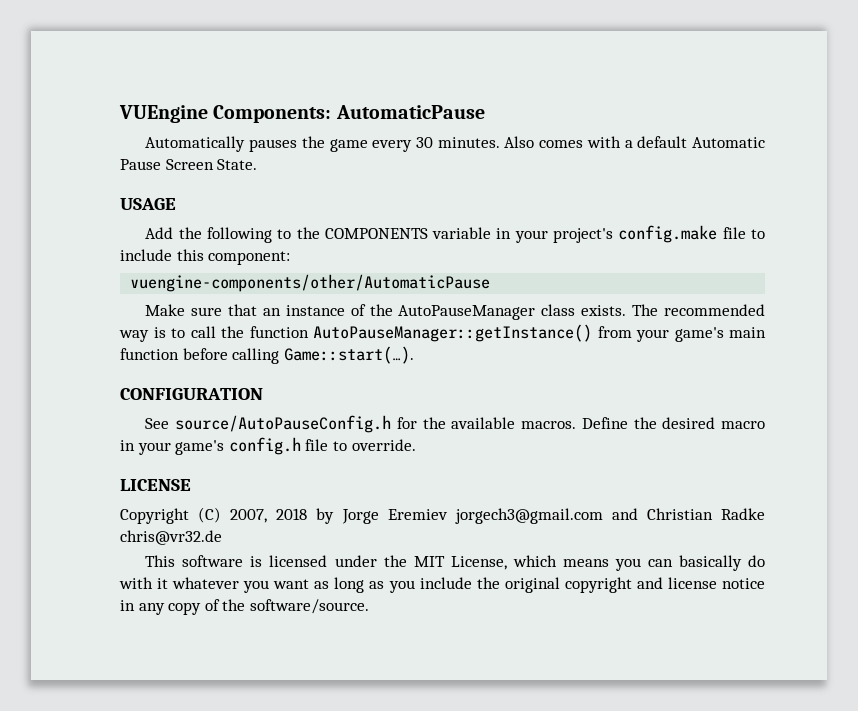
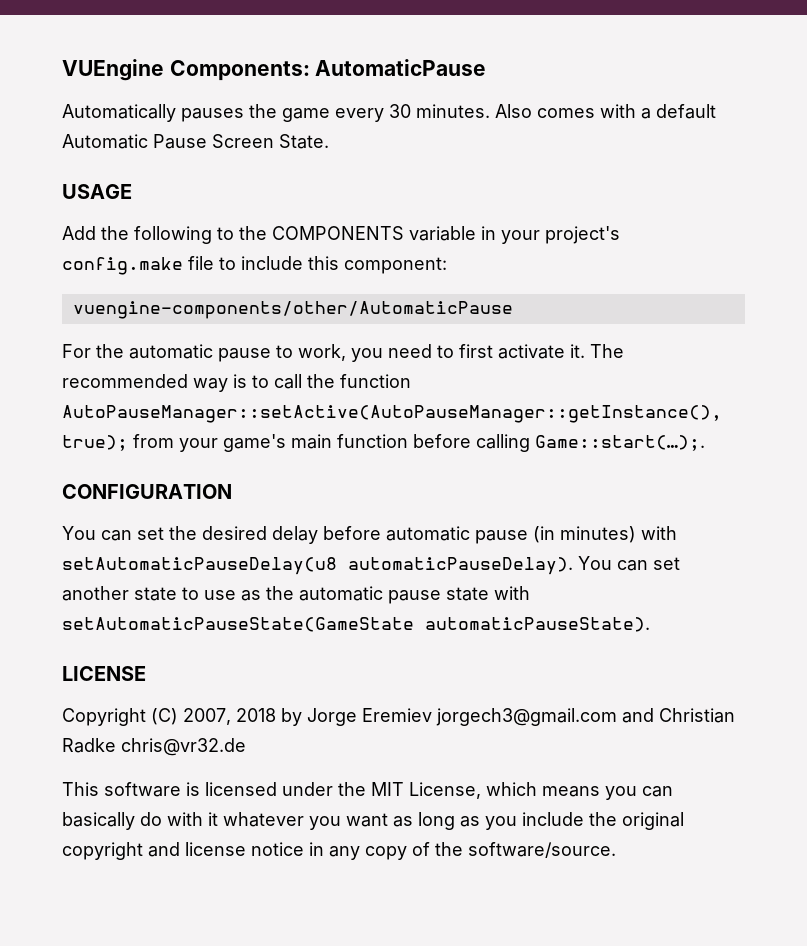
- Make sure that an instance of the AutoPauseManager class exists.
+ For the automatic pause to work, you need to first activate it.
- The recommended way is to call the function AutoPauseManager::getInstance() from your game's main function before calling Game::start(…).
+ The recommended way is to call the function AutoPauseManager::setActive(AutoPauseManager::getInstance(), true); from your game's main function before calling Game::start(…);.
- See source/AutoPauseConfig.h for the available macros. Define the desired macro in your game's config.h file to override.
+ You can set the desired delay before automatic pause (in minutes) with setAutomaticPauseDelay(u8 automaticPauseDelay). You can set another state to use as the automatic pause state with setAutomaticPauseState(GameState automaticPauseState).

